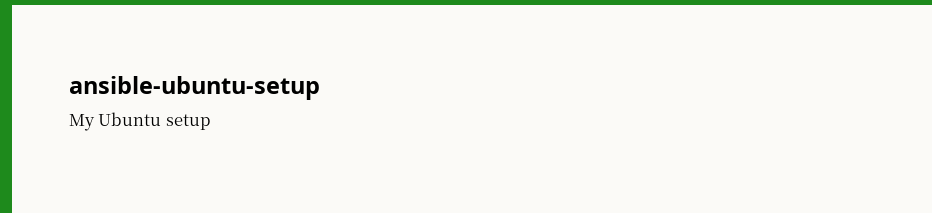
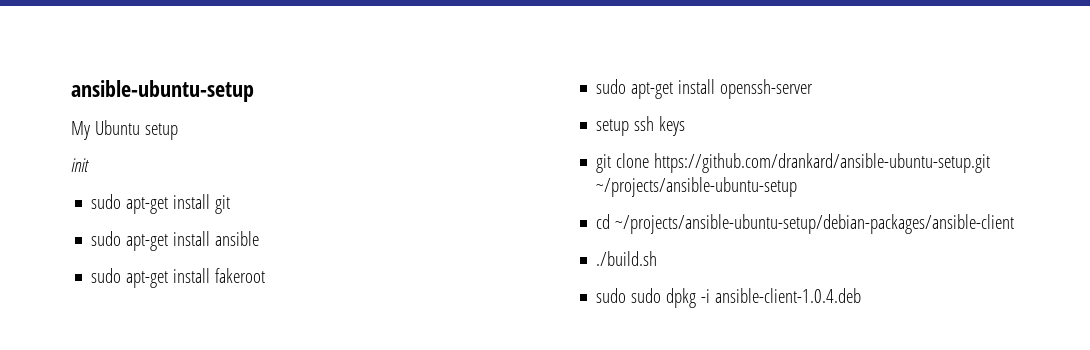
+ init
+ sudo apt-get install git
+ sudo apt-get install ansible
+ sudo apt-get install fakeroot
+ sudo apt-get install openssh-server
+ setup ssh keys
+ git clone https://github.com/drankard/ansible-ubuntu-setup.git ~/projects/ansible-ubuntu-setup
+ cd ~/projects/ansible-ubuntu-setup/debian-packages/ansible-client
+ ./build.sh
+ sudo sudo dpkg -i ansible-client-1.0.4.deb

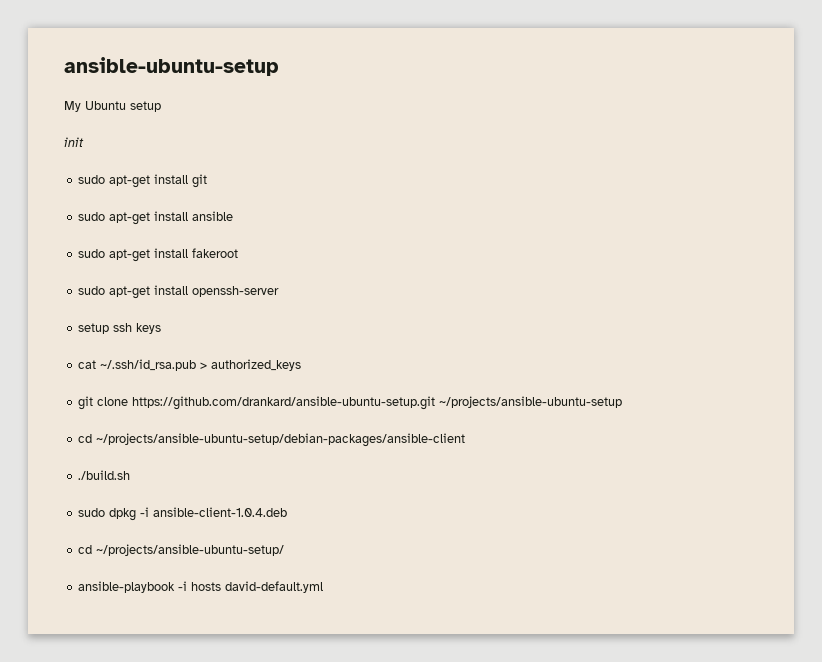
+ cat ~/.ssh/id_rsa.pub > authorized_keys
- sudo sudo dpkg -i ansible-client-1.0.4.deb
+ sudo dpkg -i ansible-client-1.0.4.deb
+ cd ~/projects/ansible-ubuntu-setup/
+ ansible-playbook -i hosts david-default.yml

